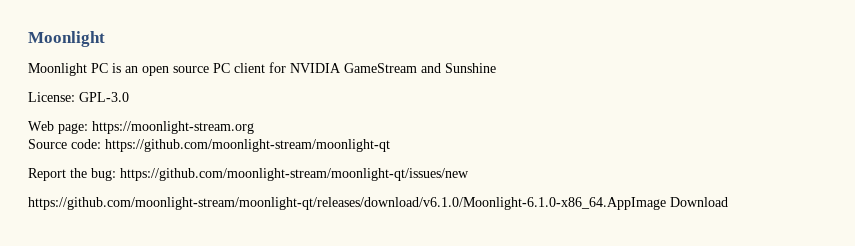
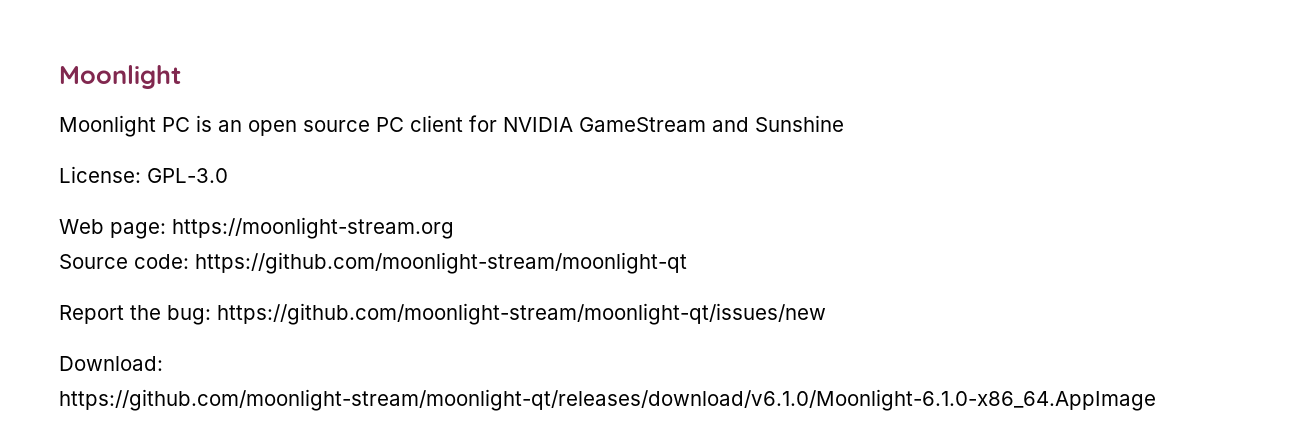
- https://github.com/moonlight-stream/moonlight-qt/releases/download/v6.1.0/Moonlight-6.1.0-x86_64.AppImage Download
+ Download: https://github.com/moonlight-stream/moonlight-qt/releases/download/v6.1.0/Moonlight-6.1.0-x86_64.AppImage

